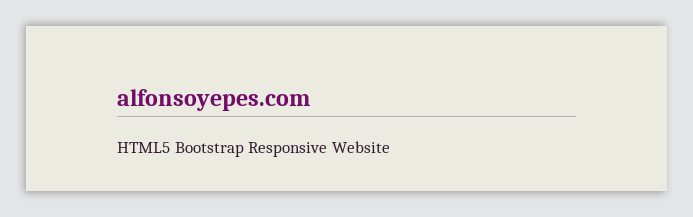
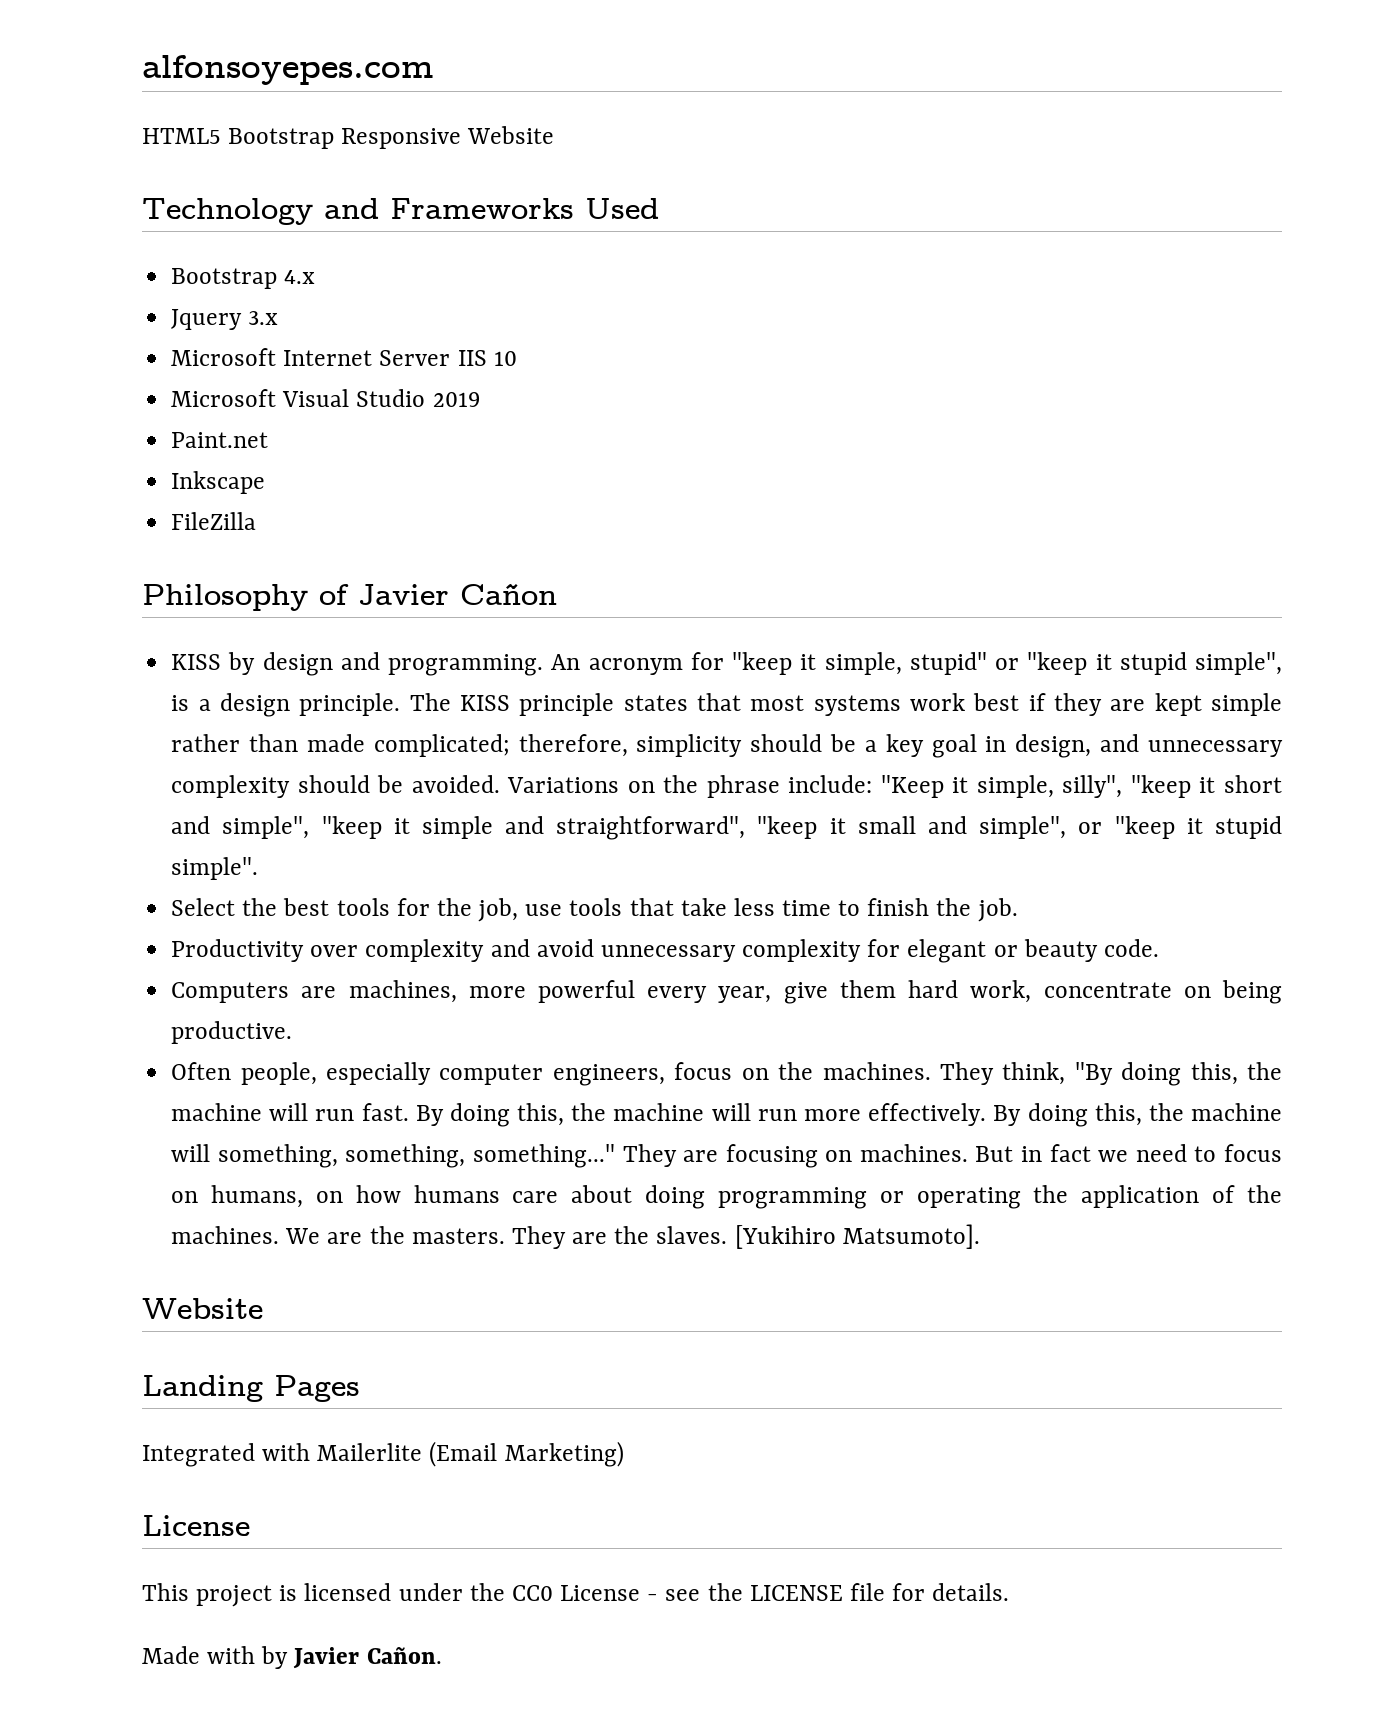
+ Technology and Frameworks Used
+ Bootstrap 4.x
+ Jquery 3.x
+ Microsoft Internet Server IIS 10
+ Microsoft Visual Studio 2019
+ Paint.net
+ Inkscape
+ FileZilla
+ Philosophy of Javier Cañon
+ KISS by design and programming. An acronym for "keep it simple, stupid" or "keep it stupid simple", is a design principle. The KISS principle states that most systems work best if they are kept simple rather than made complicated; therefore, simplicity should be a key goal in design, and unnecessary complexity should be avoided. Variations on the phrase include: "Keep it simple, silly", "keep it short and simple", "keep it simple and straightforward", "keep it small and simple", or "keep it stupid simple".
+ Select the best tools for the job, use tools that take less time to finish the job.
+ Productivity over complexity and avoid unnecessary complexity for elegant or beauty code.
+ Computers are machines, more powerful every year, give them hard work, concentrate on being productive.
+ Often people, especially computer engineers, focus on the machines. They think, "By doing this, the machine will run fast. By doing this, the machine will run more effectively. By doing this, the machine will something, something, something..." They are focusing on machines. But in fact we need to focus on humans, on how humans care about doing programming or operating the application of the machines. We are the masters. They are the slaves. [Yukihiro Matsumoto].
+ Website
+ Landing Pages
+ Integrated with Mailerlite (Email Marketing)
+ License
+ This project is licensed under the CC0 License - see the LICENSE file for details.
+ Made with by Javier Cañon.

